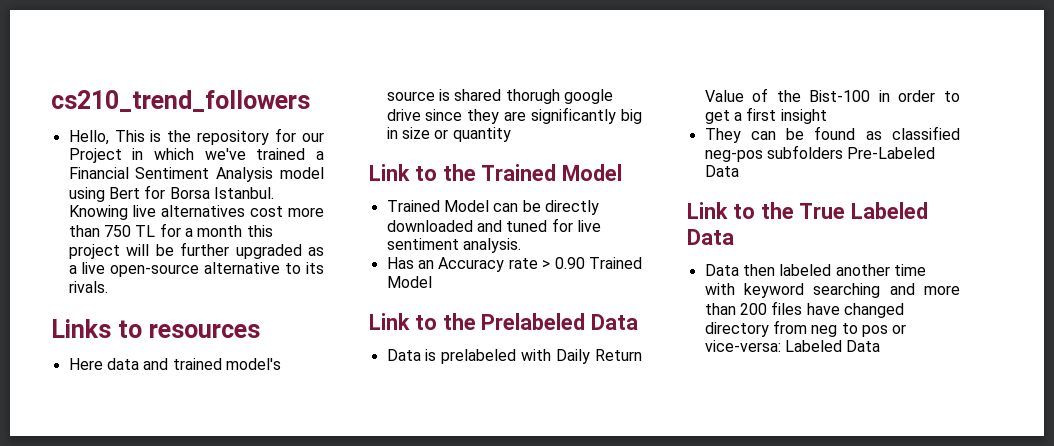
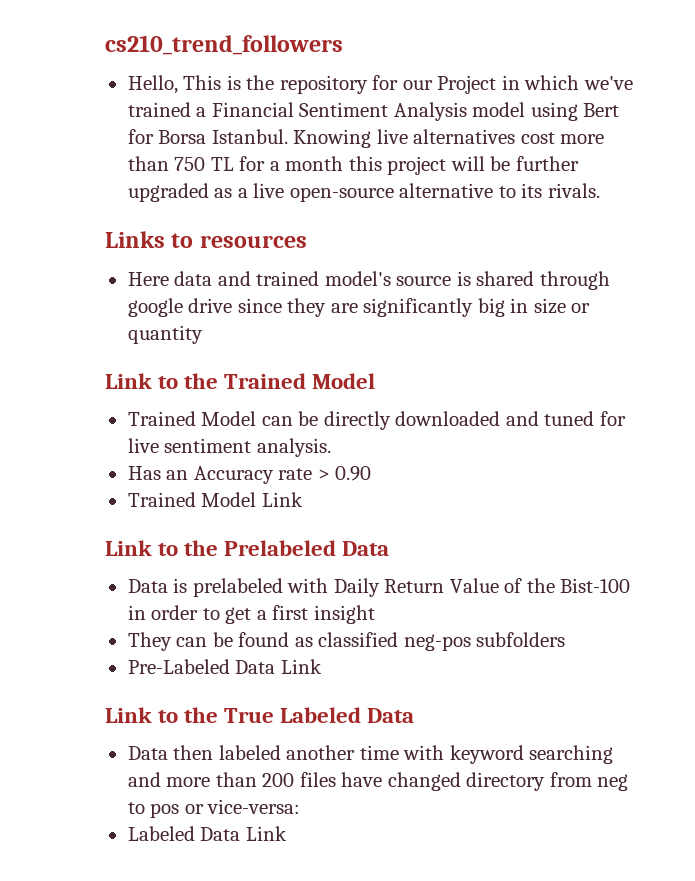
- Here data and trained model's source is shared thorugh google drive since they are significantly big in size or quantity
+ Here data and trained model's source is shared through google drive since they are significantly big in size or quantity
- Has an Accuracy rate > 0.90 Trained Model
+ Has an Accuracy rate > 0.90
+ Trained Model Link
- They can be found as classified neg-pos subfolders Pre-Labeled Data
+ They can be found as classified neg-pos subfolders
+ Pre-Labeled Data Link
- Data then labeled another time with keyword searching and more than 200 files have changed directory from neg to pos or vice-versa: Labeled Data
+ Data then labeled another time with keyword searching and more than 200 files have changed directory from neg to pos or vice-versa:
+ Labeled Data Link

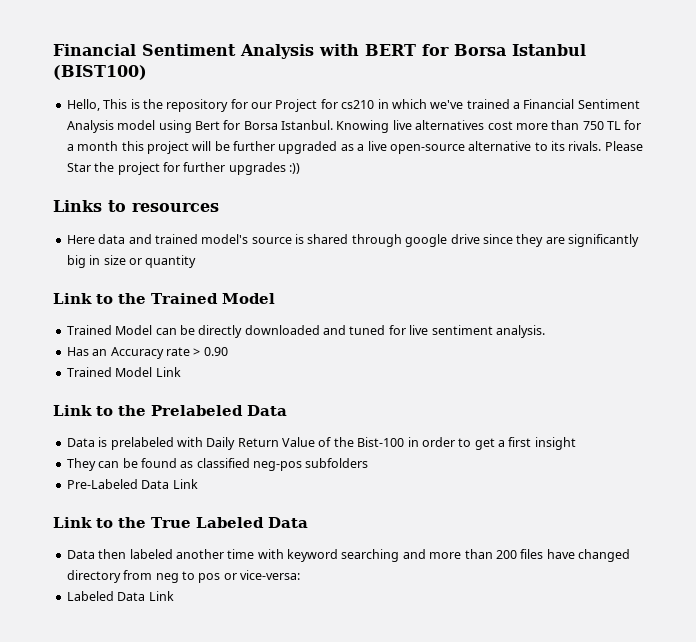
- cs210_trend_followers
+ Financial Sentiment Analysis with BERT for Borsa Istanbul (BIST100)
- Hello, This is the repository for our Project in which we've trained a Financial Sentiment Analysis model using Bert for Borsa Istanbul.
+ Hello, This is the repository for our Project for cs210 in which we've trained a Financial Sentiment Analysis model using Bert for Borsa Istanbul.
+ Please Star the project for further upgrades :))

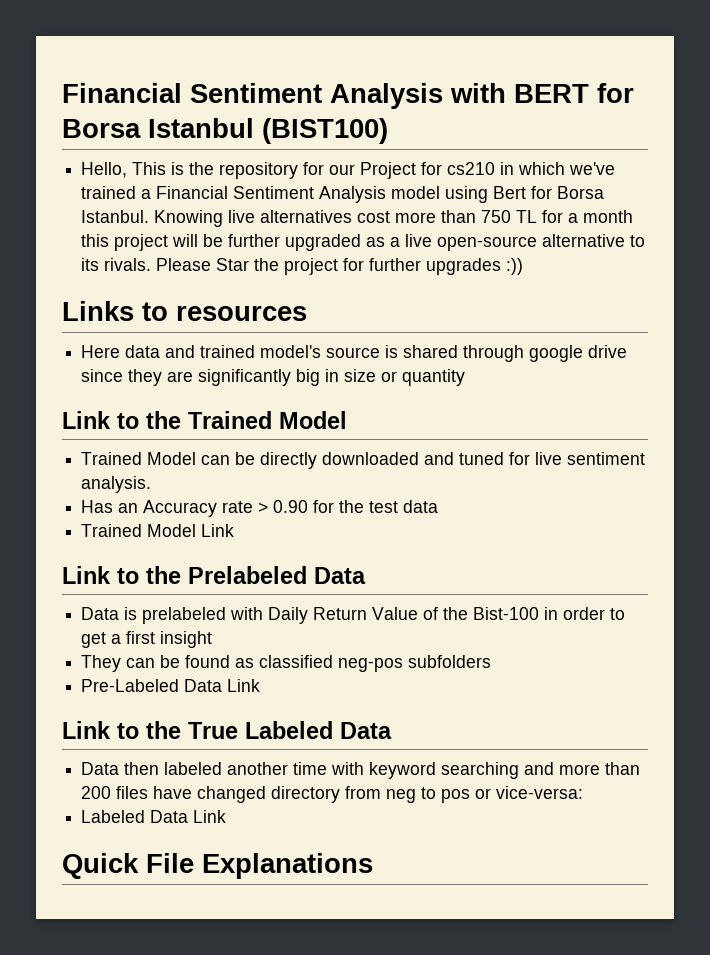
- Has an Accuracy rate > 0.90
+ Has an Accuracy rate > 0.90 for the test data
+ Quick File Explanations

